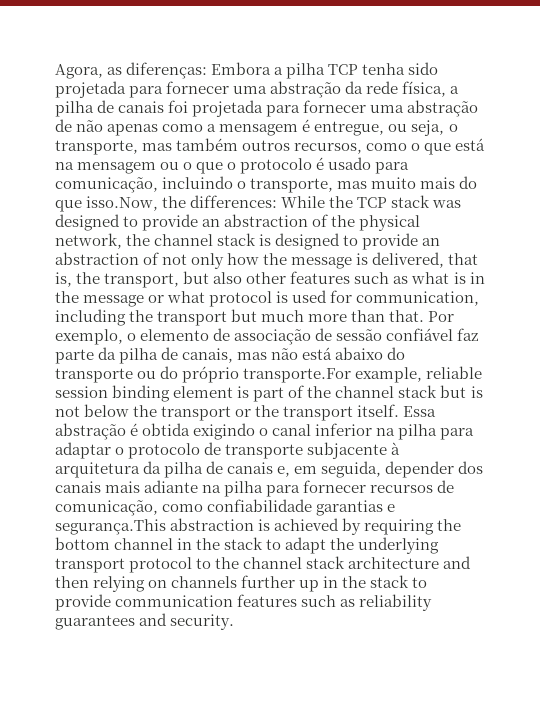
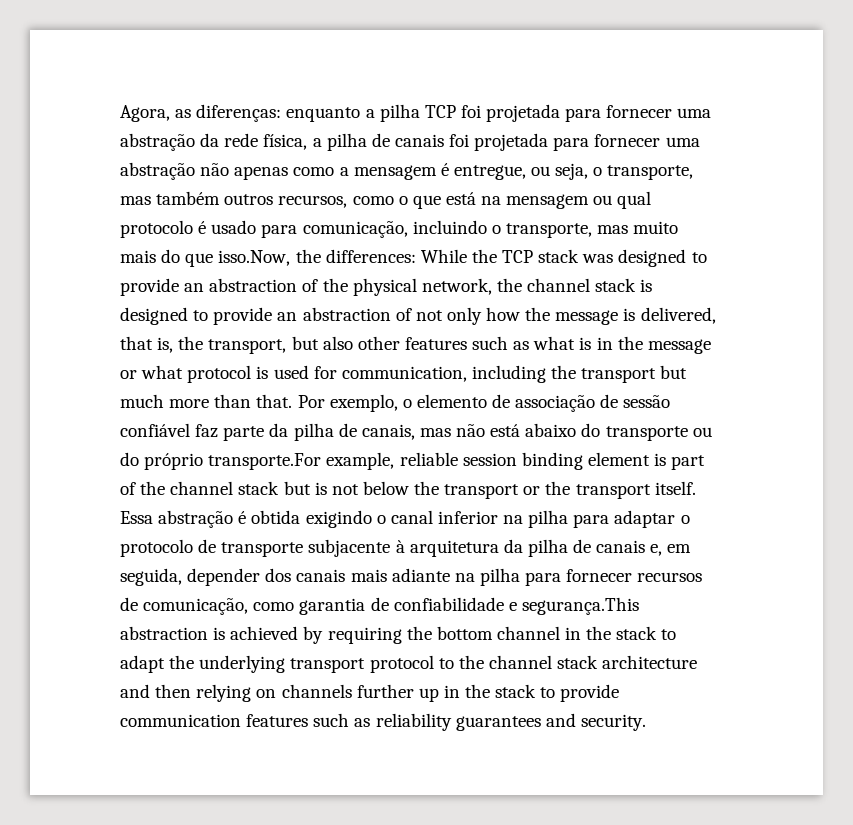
- Embora a pilha TCP tenha sido projetada para fornecer uma abstração da rede física, a pilha de canais foi projetada para fornecer uma abstração de não apenas como a mensagem é entregue, ou seja, o transporte, mas também outros recursos, como o que está na mensagem ou o que o protocolo é usado para comunicação, incluindo o transporte, mas muito mais do que isso.Now, the differences:
+ enquanto a pilha TCP foi projetada para fornecer uma abstração da rede física, a pilha de canais foi projetada para fornecer uma abstração não apenas como a mensagem é entregue, ou seja, o transporte, mas também outros recursos, como o que está na mensagem ou qual protocolo é usado para comunicação, incluindo o transporte, mas muito mais do que isso.Now, the differences:
- Essa abstração é obtida exigindo o canal inferior na pilha para adaptar o protocolo de transporte subjacente à arquitetura da pilha de canais e, em seguida, depender dos canais mais adiante na pilha para fornecer recursos de comunicação, como confiabilidade garantias e segurança.This abstraction is achieved by requiring the bottom channel in the stack to adapt the underlying transport protocol to the channel stack architecture and then relying on channels further up in the stack to provide communication features such as reliability guarantees and security.
+ Essa abstração é obtida exigindo o canal inferior na pilha para adaptar o protocolo de transporte subjacente à arquitetura da pilha de canais e, em seguida, depender dos canais mais adiante na pilha para fornecer recursos de comunicação, como garantia de confiabilidade e segurança.This abstraction is achieved by requiring the bottom channel in the stack to adapt the underlying transport protocol to the channel stack architecture and then relying on channels further up in the stack to provide communication features such as reliability guarantees and security.

